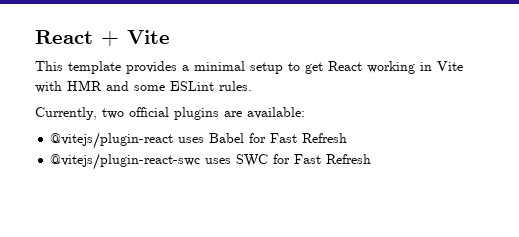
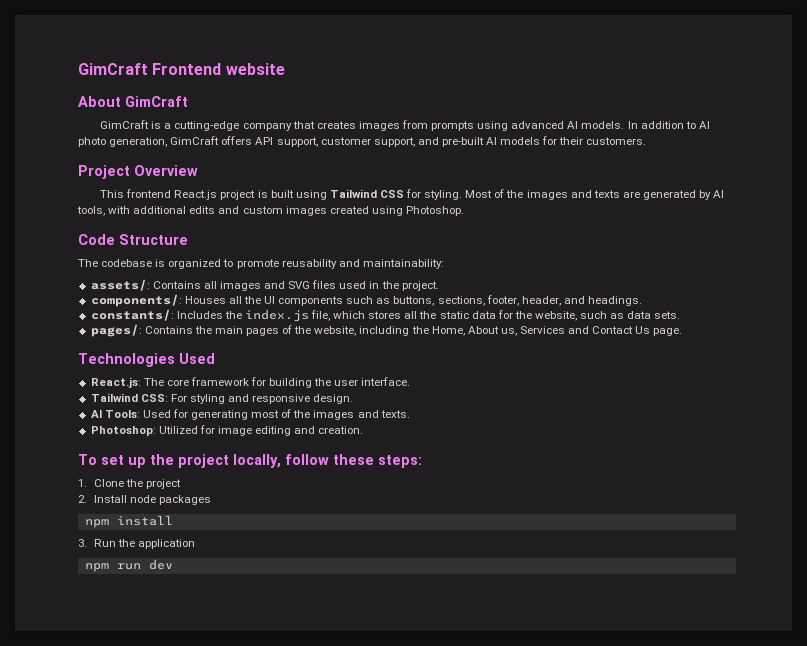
- React + Vite
- This template provides a minimal setup to get React working in Vite with HMR and some ESLint rules.
- Currently, two official plugins are available:
- @vitejs/plugin-react uses Babel for Fast Refresh
- @vitejs/plugin-react-swc uses SWC for Fast Refresh
+ GimCraft Frontend website
+ About GimCraft
+ GimCraft is a cutting-edge company that creates images from prompts using advanced AI models. In addition to AI photo generation, GimCraft offers API support, customer support, and pre-built AI models for their customers.
+ Project Overview
+ This frontend React.js project is built using Tailwind CSS for styling. Most of the images and texts are generated by AI tools, with additional edits and custom images created using Photoshop.
+ Code Structure
+ The codebase is organized to promote reusability and maintainability:
+ assets/: Contains all images and SVG files used in the project.
+ components/: Houses all the UI components such as buttons, sections, footer, header, and headings.
+ constants/: Includes the index.js file, which stores all the static data for the website, such as data sets.
+ pages/: Contains the main pages of the website, including the Home, About us, Services and Contact Us page.
+ Technologies Used
+ React.js: The core framework for building the user interface.
+ Tailwind CSS: For styling and responsive design.
+ AI Tools: Used for generating most of the images and texts.
+ Photoshop: Utilized for image editing and creation.
+ To set up the project locally, follow these steps:
+ 1. Clone the project
+ 2. Install node packages
+ npm install
+ 3. Run the application
+ npm run dev

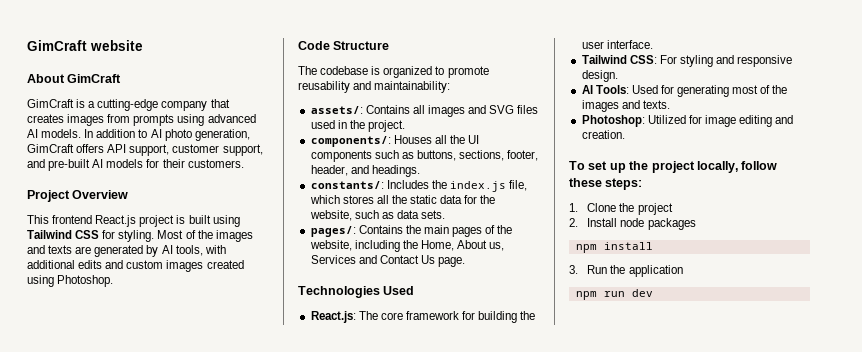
- GimCraft Frontend website
+ GimCraft website

